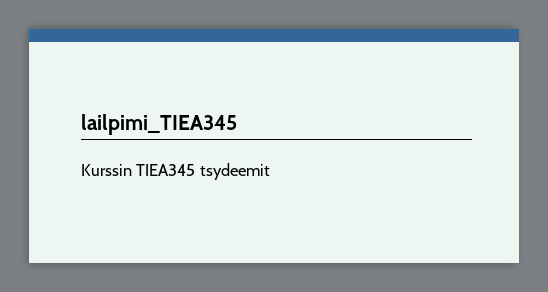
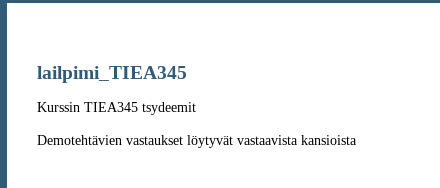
+ Demotehtävien vastaukset löytyvät vastaavista kansioista

